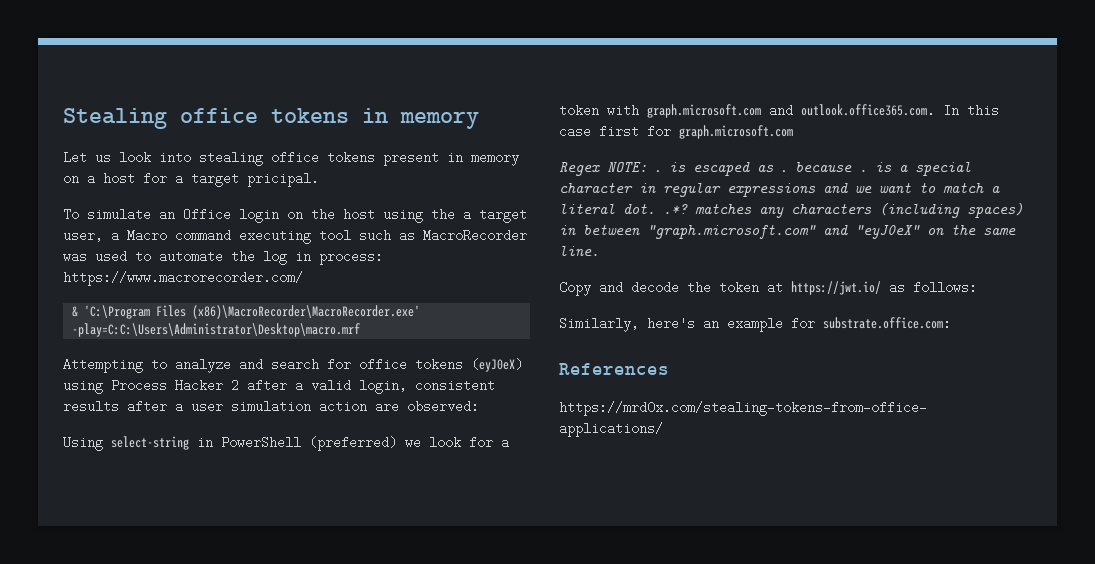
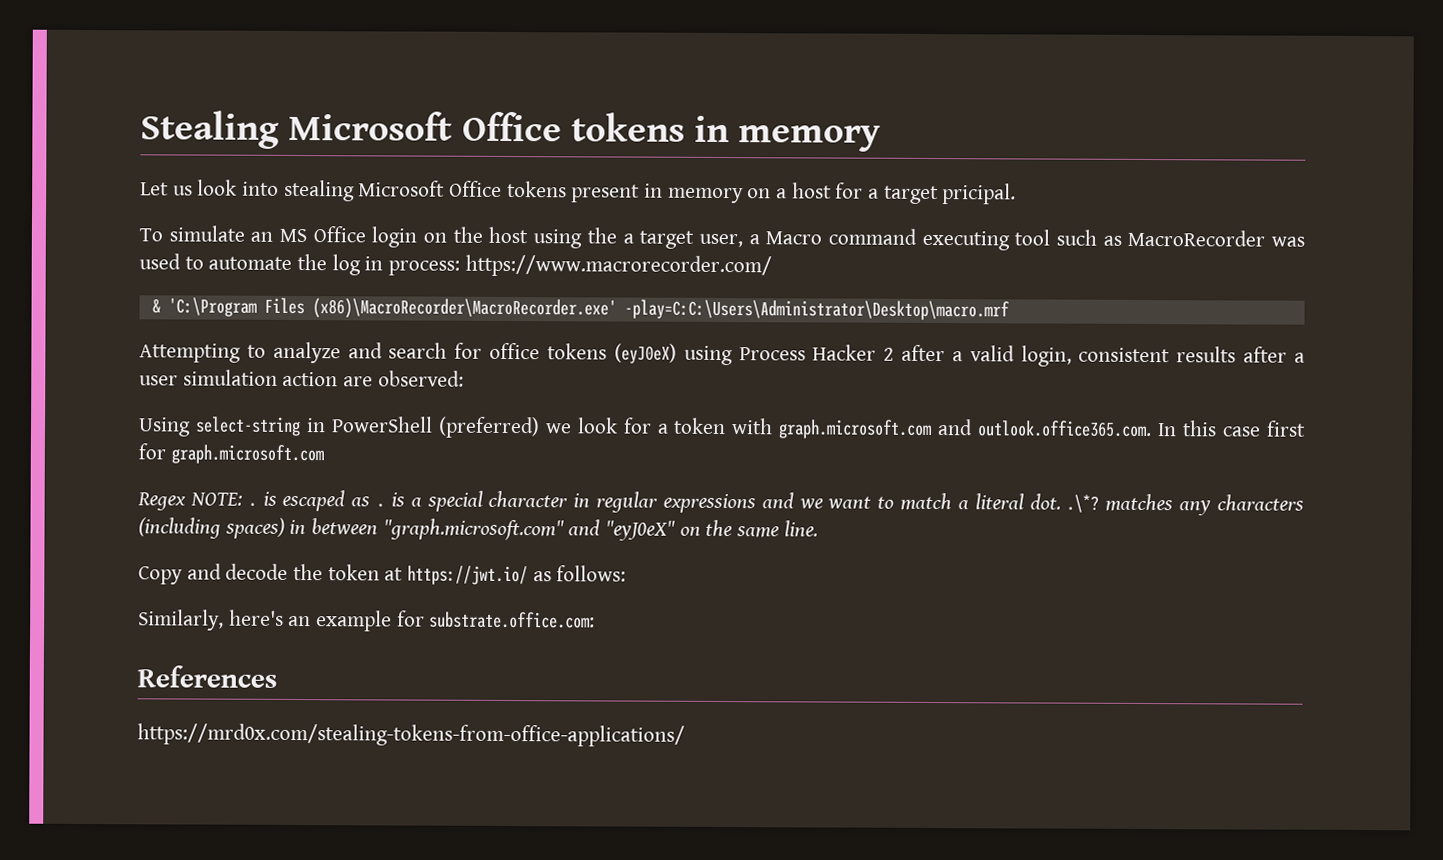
- Stealing office tokens in memory
+ Stealing Microsoft Office tokens in memory
- Let us look into stealing office tokens present in memory on a host for a target pricipal.
+ Let us look into stealing Microsoft Office tokens present in memory on a host for a target pricipal.
- To simulate an Office login on the host using the a target user, a Macro command executing tool such as MacroRecorder was used to automate the log in process: https://www.macrorecorder.com/
+ To simulate an MS Office login on the host using the a target user, a Macro command executing tool such as MacroRecorder was used to automate the log in process: https://www.macrorecorder.com/
- Regex NOTE: . is escaped as . because . is a special character in regular expressions and we want to match a literal dot. .*? matches any characters (including spaces) in between "graph.microsoft.com" and "eyJ0eX" on the same line.
+ Regex NOTE: . is escaped as . is a special character in regular expressions and we want to match a literal dot. .\*? matches any characters (including spaces) in between "graph.microsoft.com" and "eyJ0eX" on the same line.

